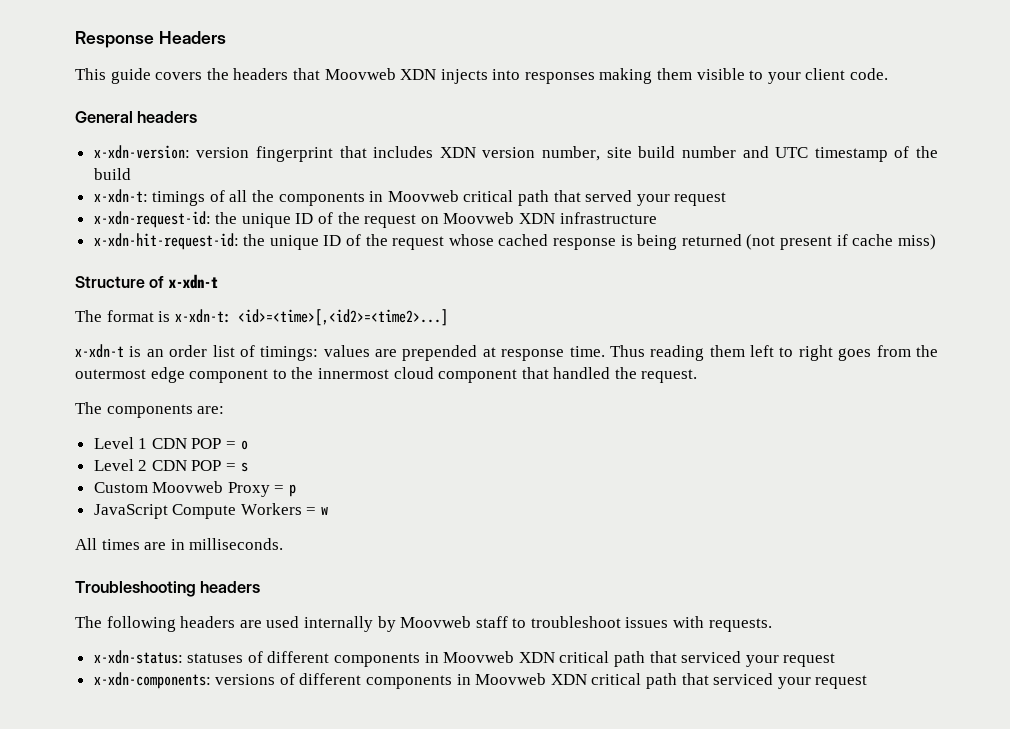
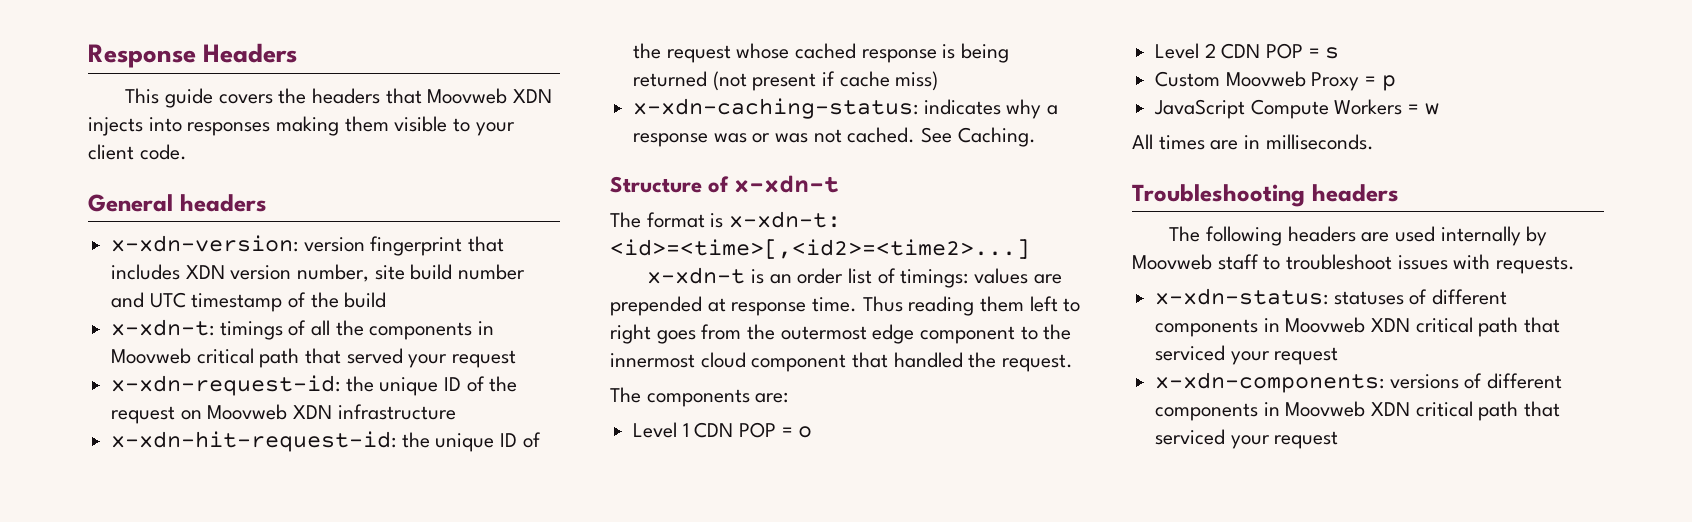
+ x-xdn-caching-status: indicates why a response was or was not cached. See Caching.

